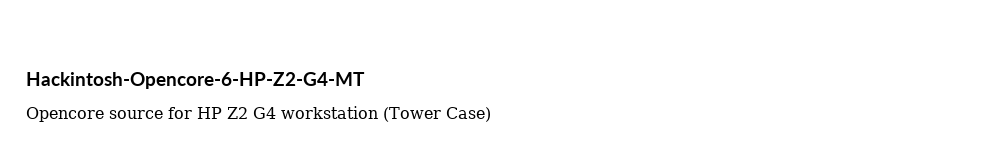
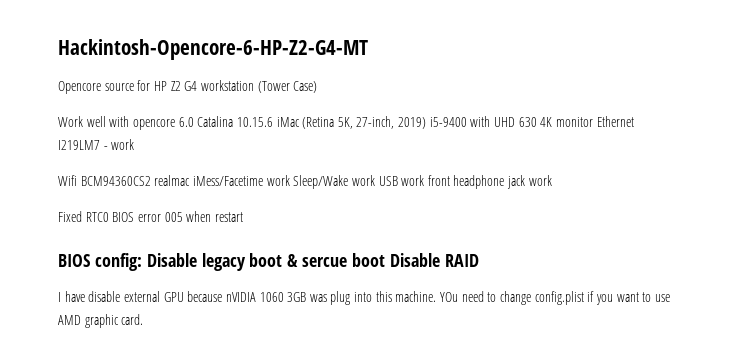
+ Work well with opencore 6.0 Catalina 10.15.6 iMac (Retina 5K, 27-inch, 2019) i5-9400 with UHD 630 4K monitor Ethernet I219LM7 - work
+ Wifi BCM94360CS2 realmac iMess/Facetime work Sleep/Wake work USB work front headphone jack work
+ Fixed RTC0 BIOS error 005 when restart
+ BIOS config: Disable legacy boot & sercue boot Disable RAID
+ I have disable external GPU because nVIDIA 1060 3GB was plug into this machine. YOu need to change config.plist if you want to use AMD graphic card.

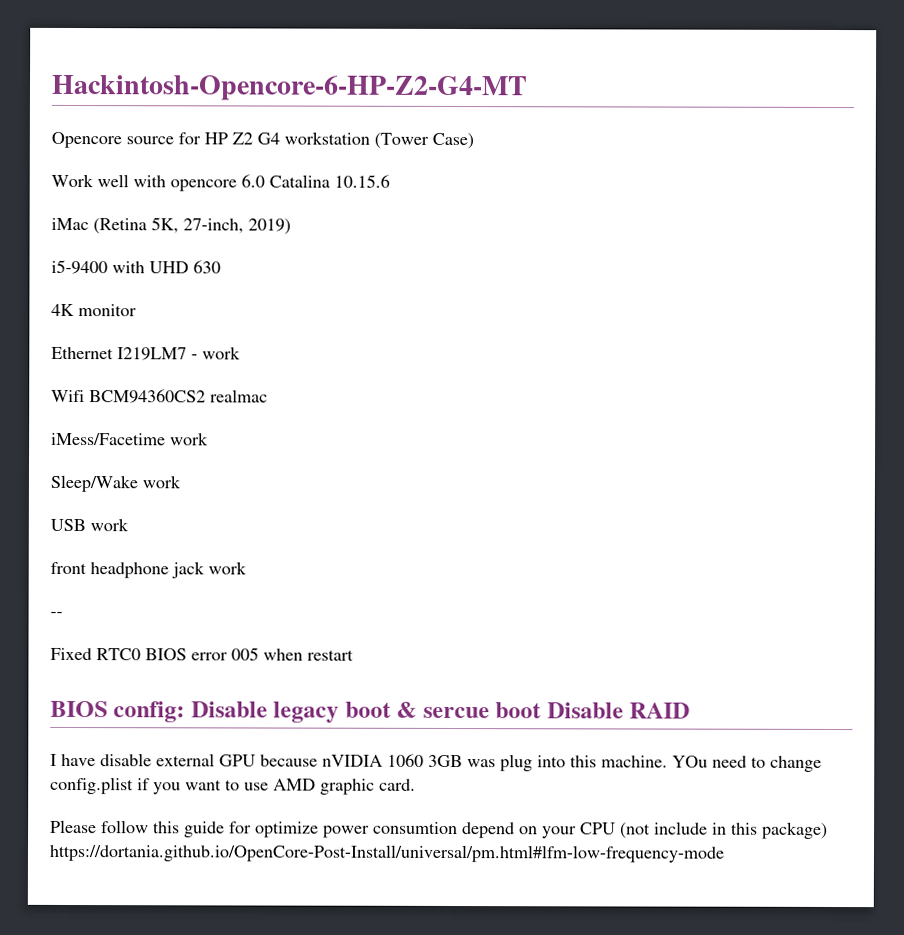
- Work well with opencore 6.0 Catalina 10.15.6 iMac (Retina 5K, 27-inch, 2019) i5-9400 with UHD 630 4K monitor Ethernet I219LM7 - work
+ Work well with opencore 6.0 Catalina 10.15.6
+ iMac (Retina 5K, 27-inch, 2019)
+ i5-9400 with UHD 630
+ 4K monitor
+ Ethernet I219LM7 - work
- Wifi BCM94360CS2 realmac iMess/Facetime work Sleep/Wake work USB work front headphone jack work
+ Wifi BCM94360CS2 realmac
+ iMess/Facetime work
+ Sleep/Wake work
+ USB work
+ front headphone jack work
+ --
+ Please follow this guide for optimize power consumtion depend on your CPU (not include in this package) https://dortania.github.io/OpenCore-Post-Install/universal/pm.html#lfm-low-frequency-mode

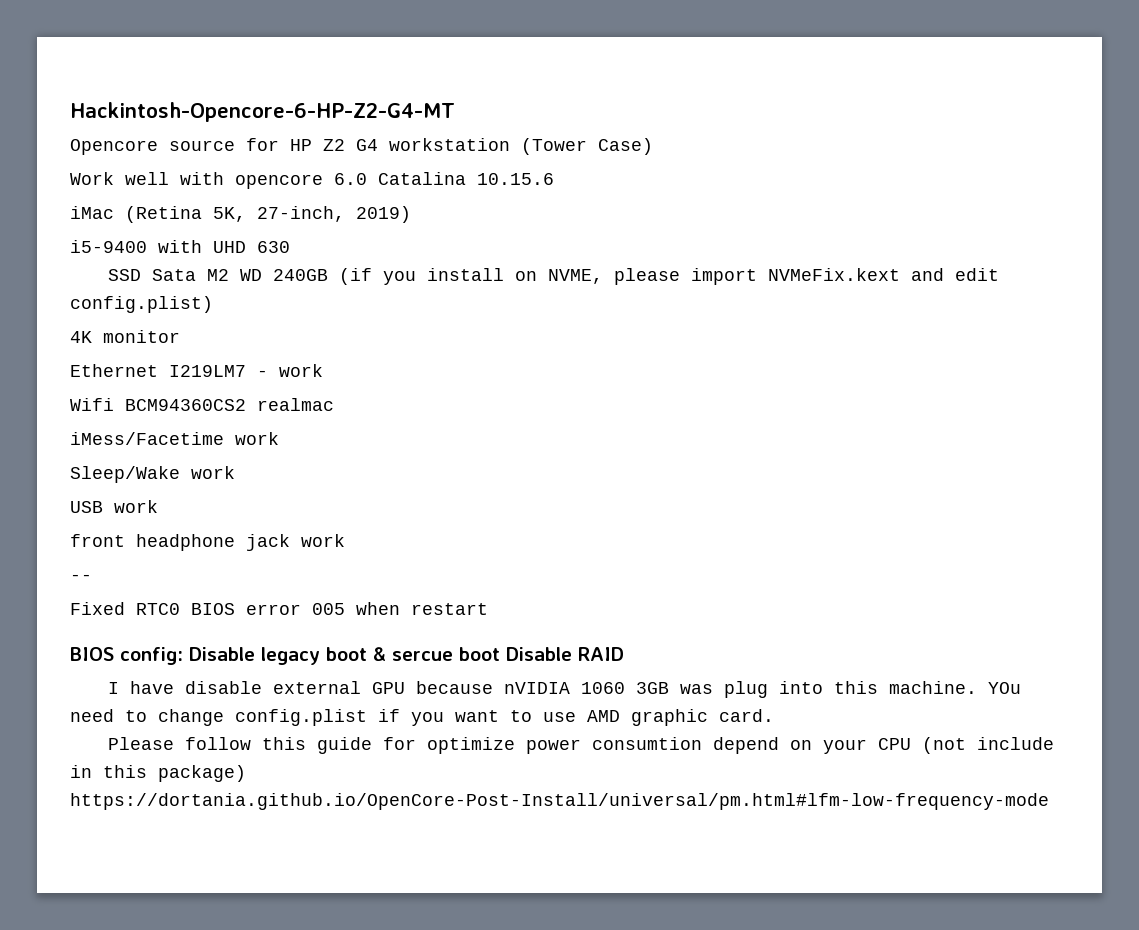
+ SSD Sata M2 WD 240GB (if you install on NVME, please import NVMeFix.kext and edit config.plist)

